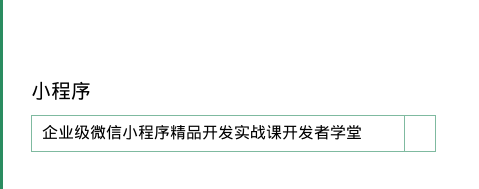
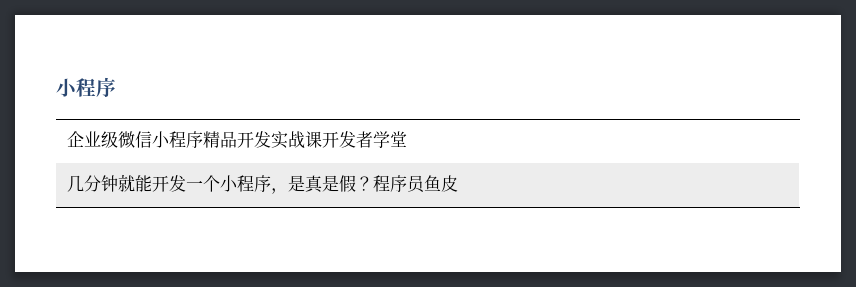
- 企业级微信小程序精品开发实战课开发者学堂 |
+ 企业级微信小程序精品开发实战课开发者学堂
+ 几分钟就能开发一个小程序，是真是假？程序员鱼皮

